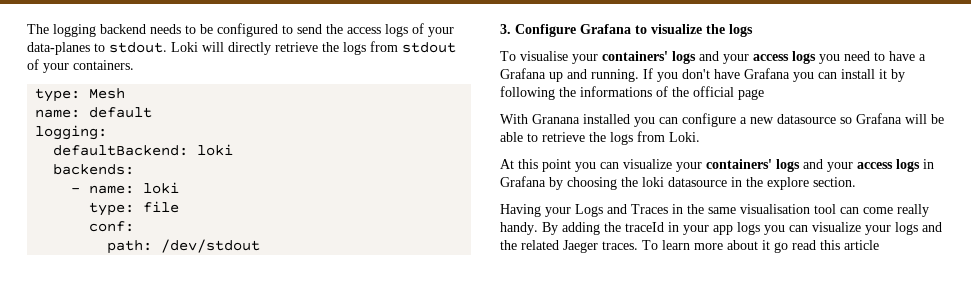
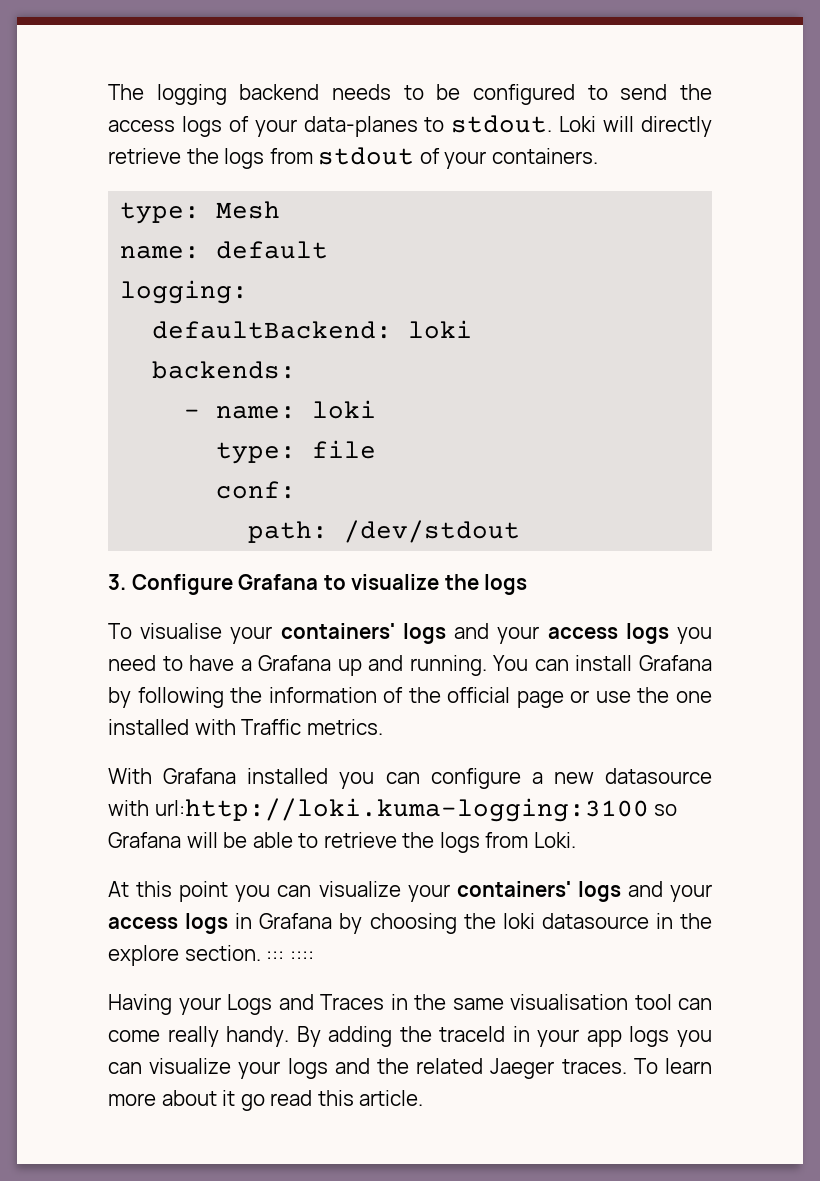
- If you don't have Grafana you can install it by following the informations of the official page
+ You can install Grafana by following the information of the official page or use the one installed with Traffic metrics.
- With Granana installed you can configure a new datasource so Grafana will be able to retrieve the logs from Loki.
+ With Grafana installed you can configure a new datasource with url:http://loki.kuma-logging:3100 so Grafana will be able to retrieve the logs from Loki.
- At this point you can visualize your containers' logs and your access logs in Grafana by choosing the loki datasource in the explore section.
+ At this point you can visualize your containers' logs and your access logs in Grafana by choosing the loki datasource in the explore section. ::: ::::
- To learn more about it go read this article
+ To learn more about it go read this article.

